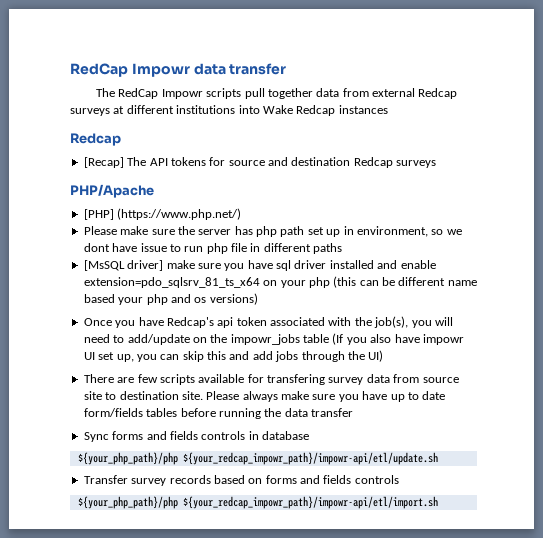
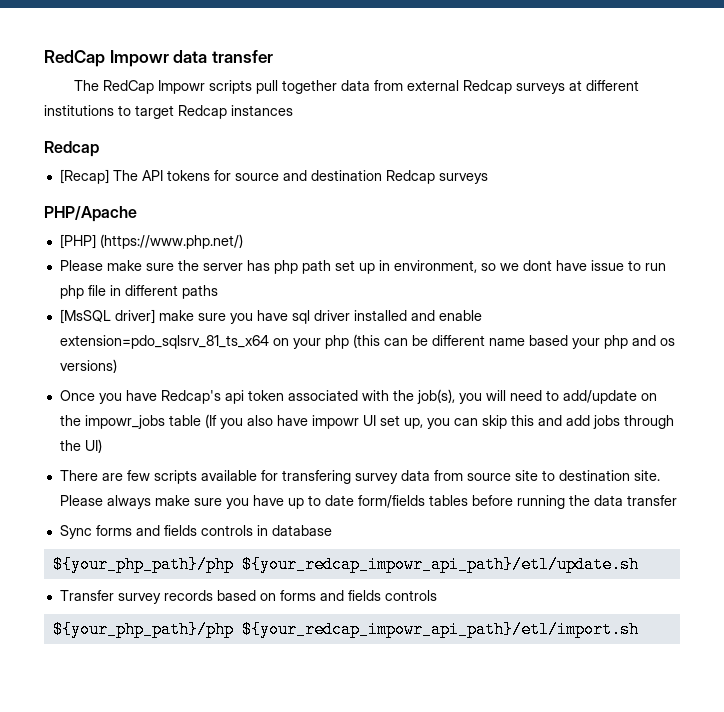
- The RedCap Impowr scripts pull together data from external Redcap surveys at different institutions into Wake Redcap instances
+ The RedCap Impowr scripts pull together data from external Redcap surveys at different institutions to target Redcap instances
- ${your_php_path}/php ${your_redcap_impowr_path}/impowr-api/etl/update.sh
+ ${your_php_path}/php ${your_redcap_impowr_api_path}/etl/update.sh
- ${your_php_path}/php ${your_redcap_impowr_path}/impowr-api/etl/import.sh
+ ${your_php_path}/php ${your_redcap_impowr_api_path}/etl/import.sh

